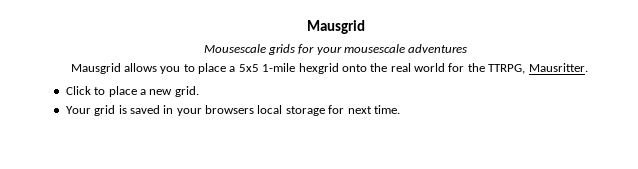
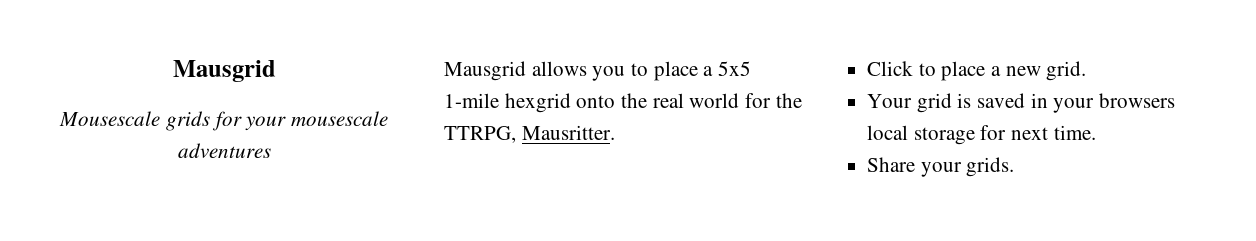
+ Share your grids.

